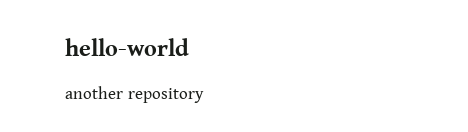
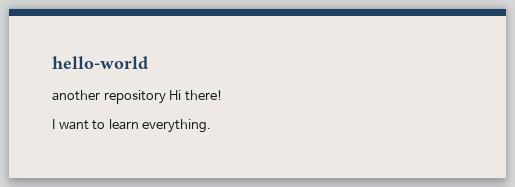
- another repository
+ another repository Hi there!
+ I want to learn everything.

